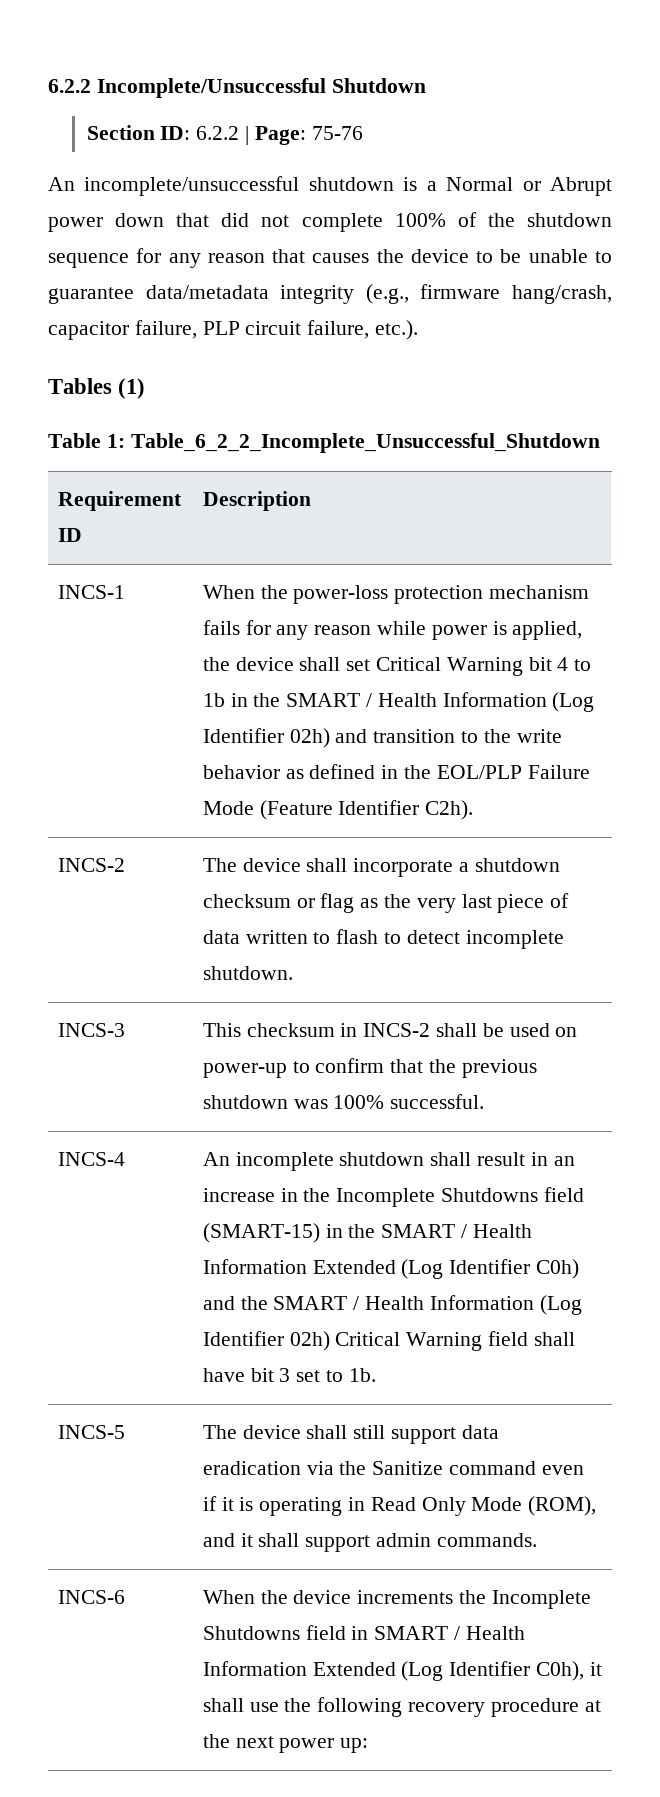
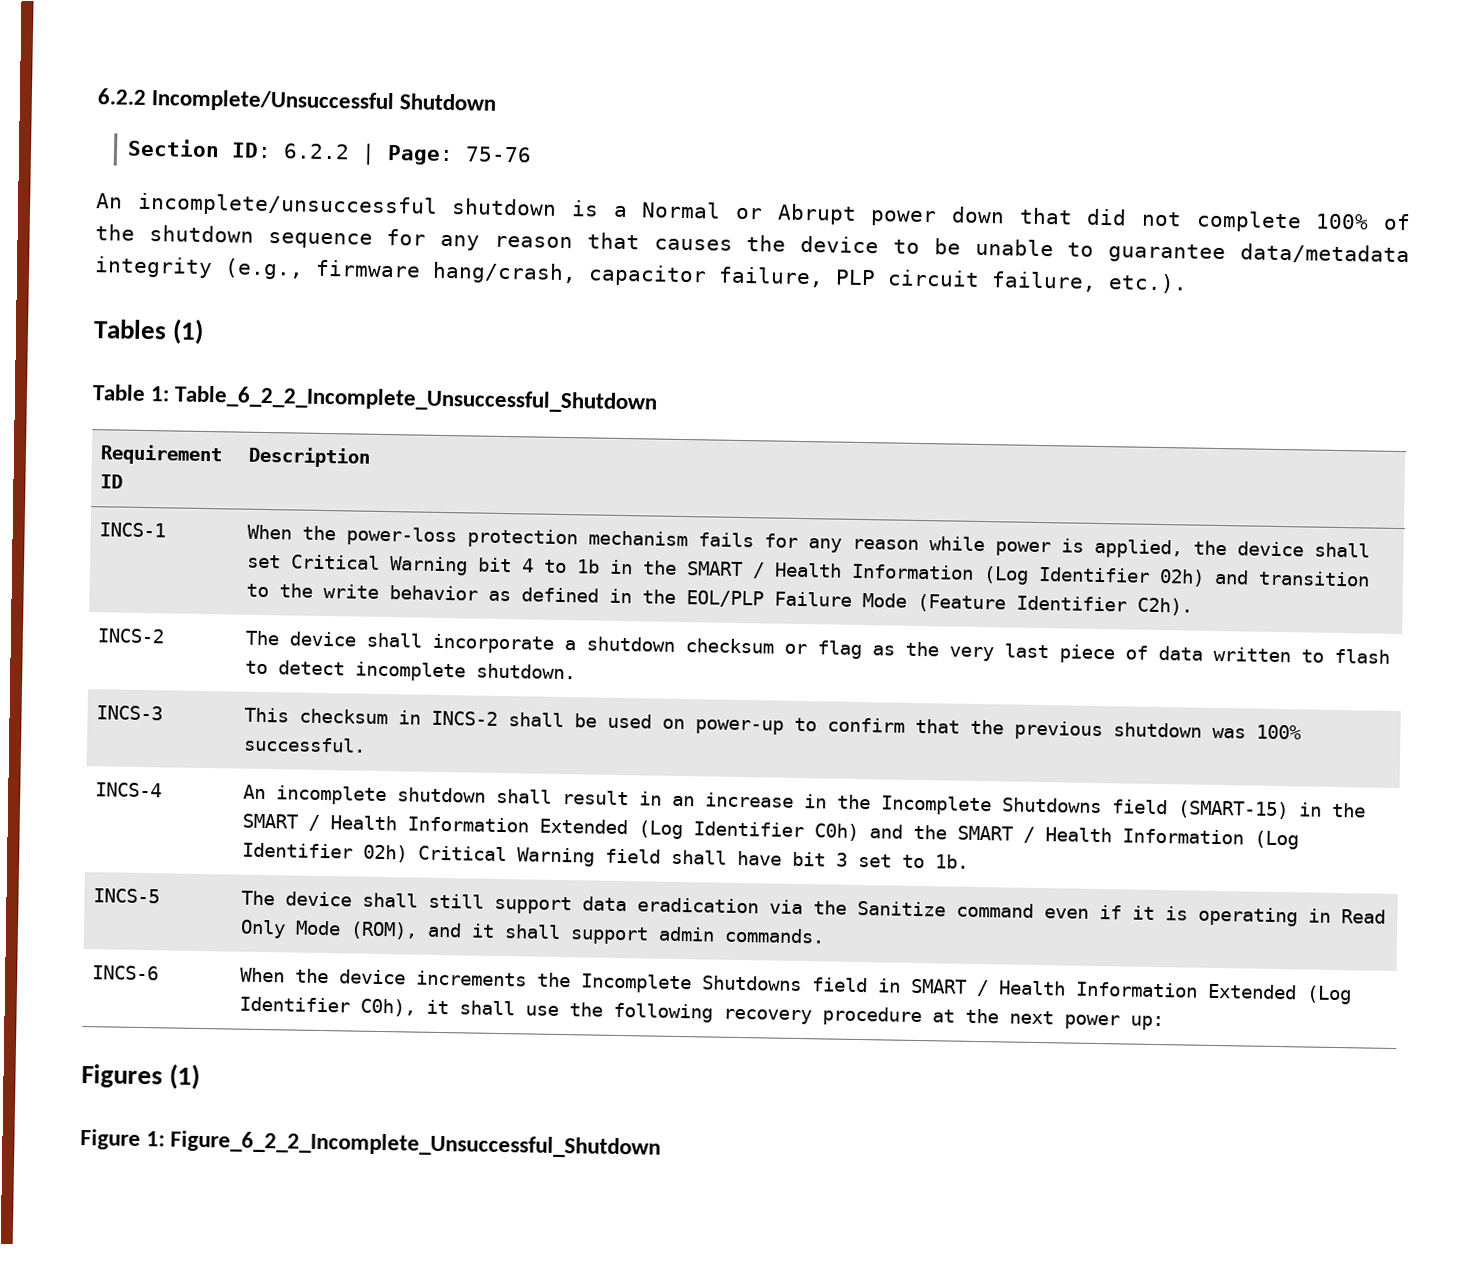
+ Figures (1)
+ Figure 1: Figure_6_2_2_Incomplete_Unsuccessful_Shutdown

